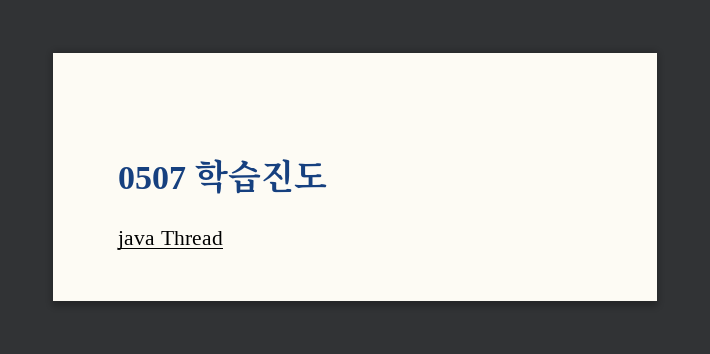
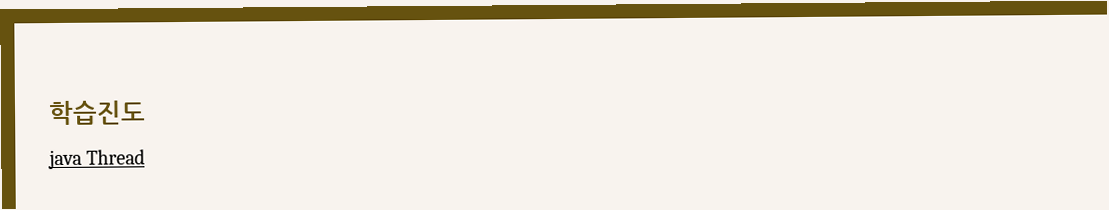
- 0507 학습진도
+ 학습진도

